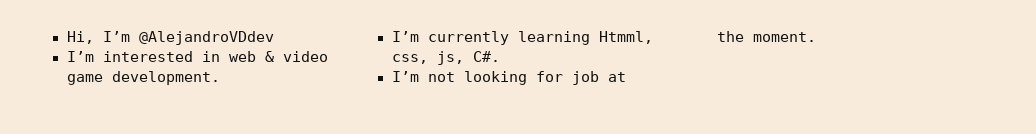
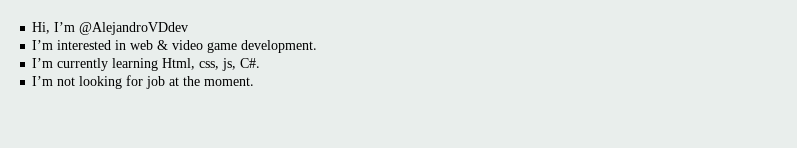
- I’m currently learning Htmml, css, js, C#.
+ I’m currently learning Html, css, js, C#.

